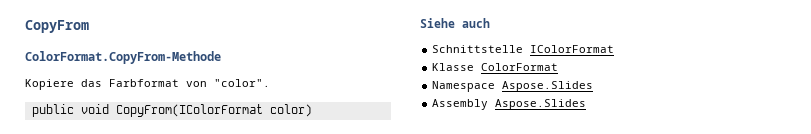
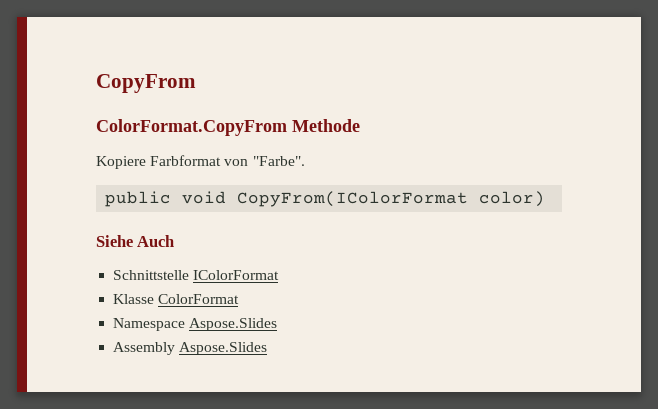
- ColorFormat.CopyFrom-Methode
+ ColorFormat.CopyFrom Methode
- Kopiere das Farbformat von "color".
+ Kopiere Farbformat von "Farbe".
- Siehe auch
+ Siehe Auch

